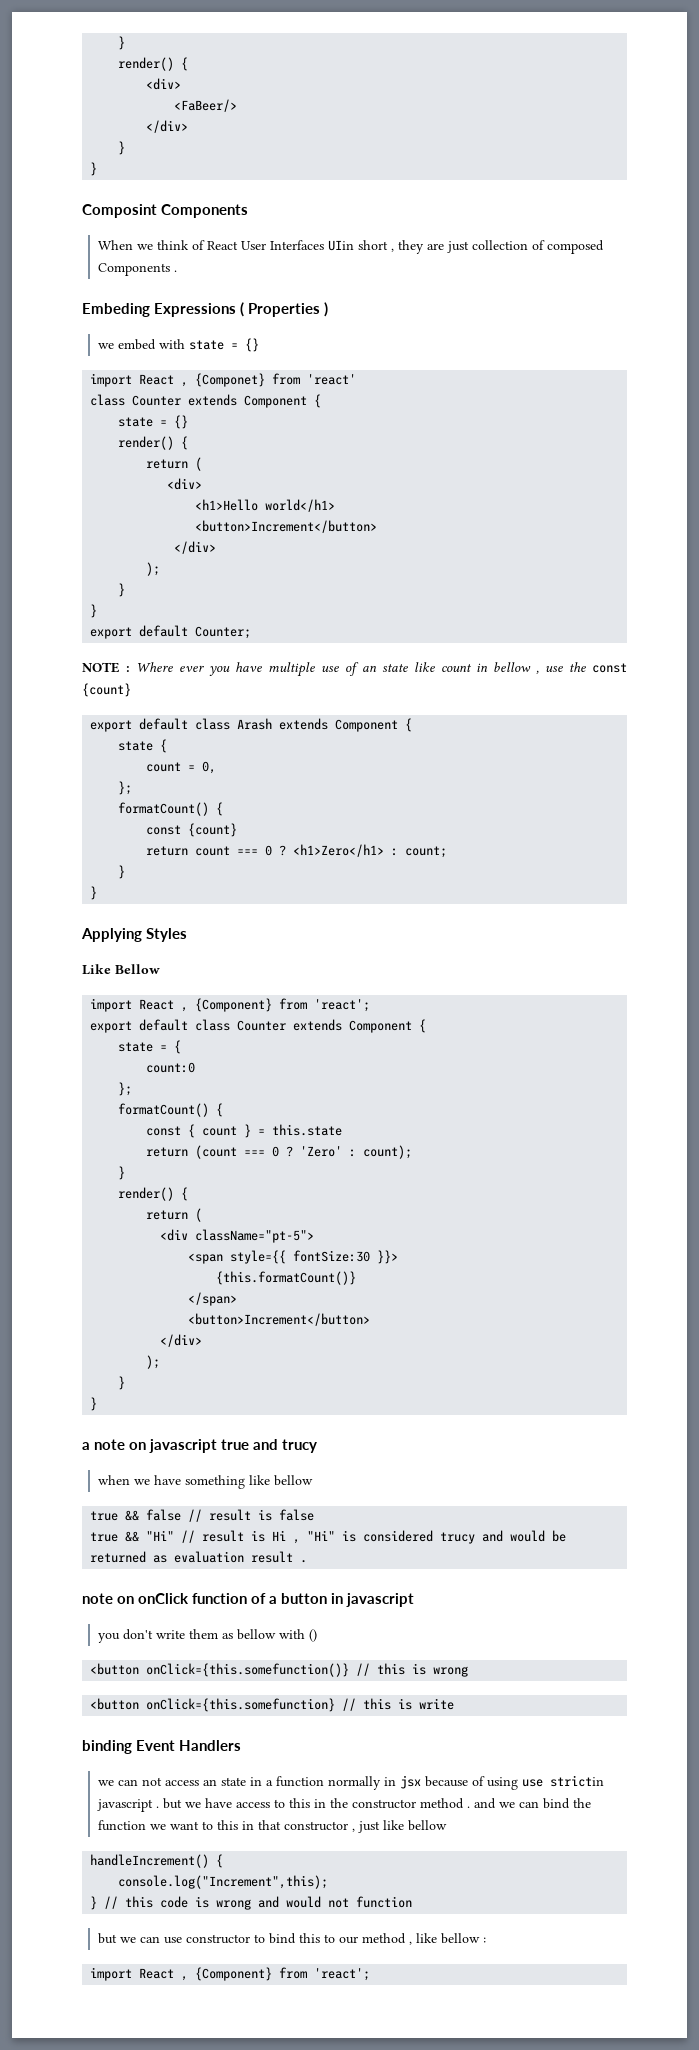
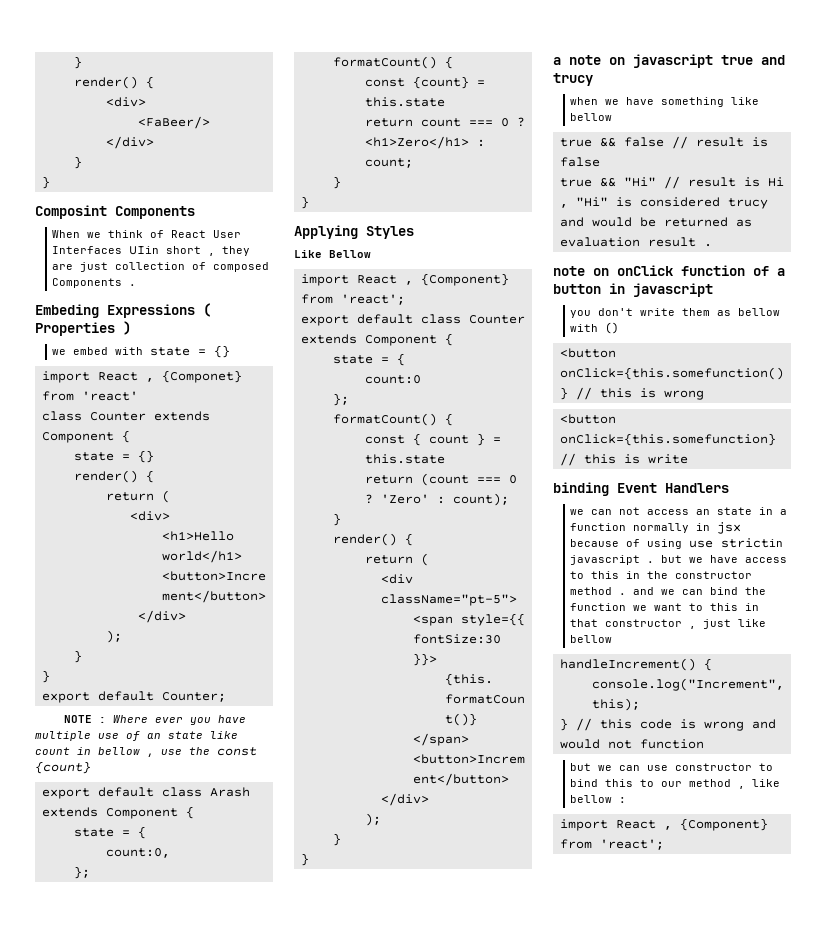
  export default class Arash extends Component {
- state {
- count = 0,
+ state = {
+ count:0,
  };
  formatCount() {
- const {count}
+ const {count} = this.state

